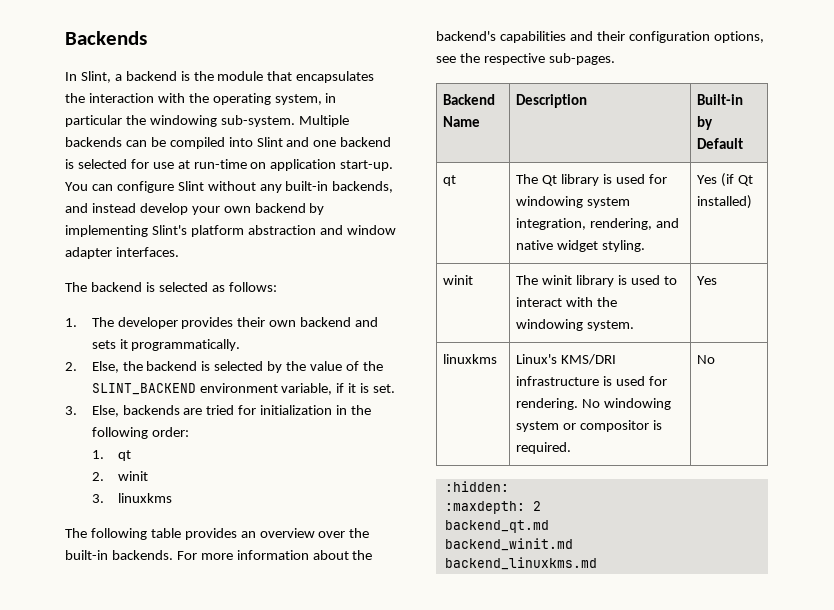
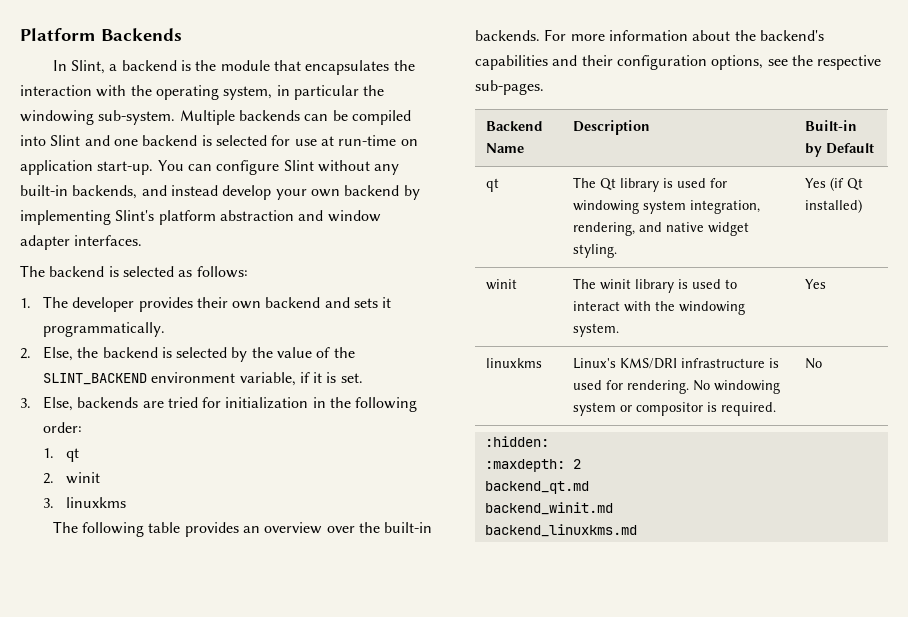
- Backends
+ Platform Backends

